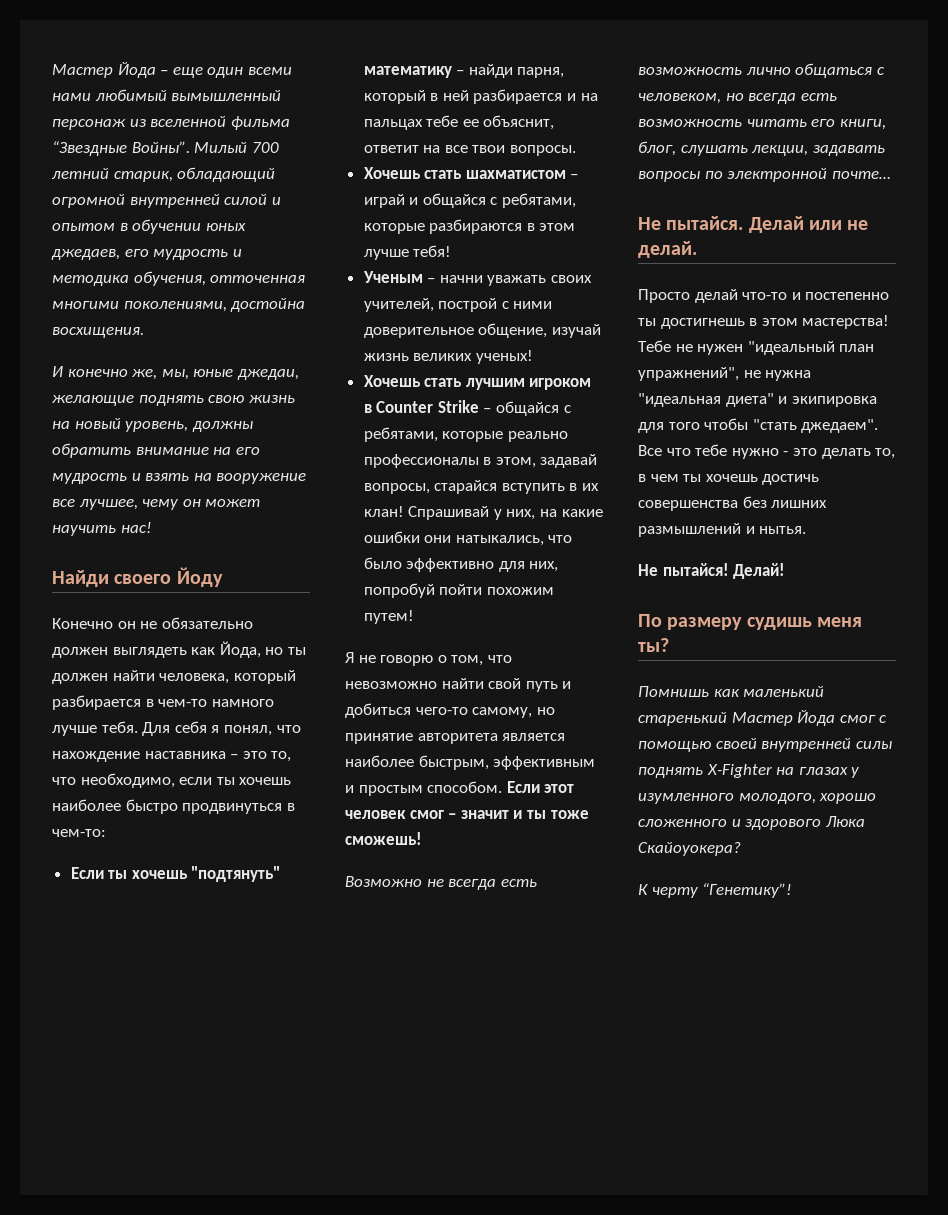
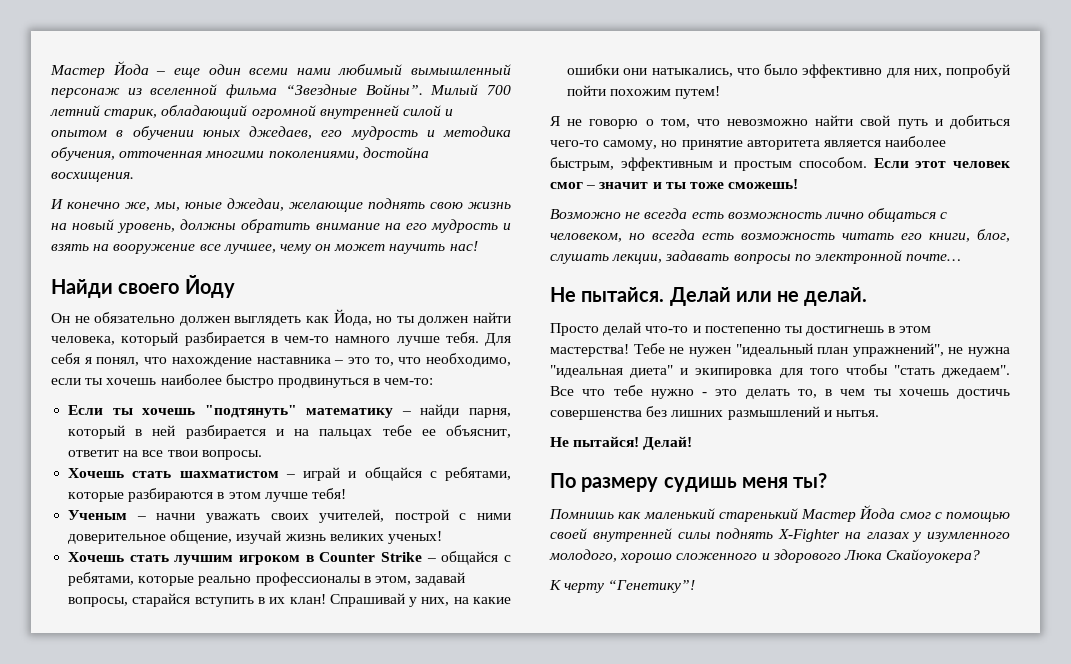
- Конечно он не обязательно должен выглядеть как Йода, но ты должен найти человека, который разбирается в чем-то намного лучше тебя.
+ Он не обязательно должен выглядеть как Йода, но ты должен найти человека, который разбирается в чем-то намного лучше тебя.

